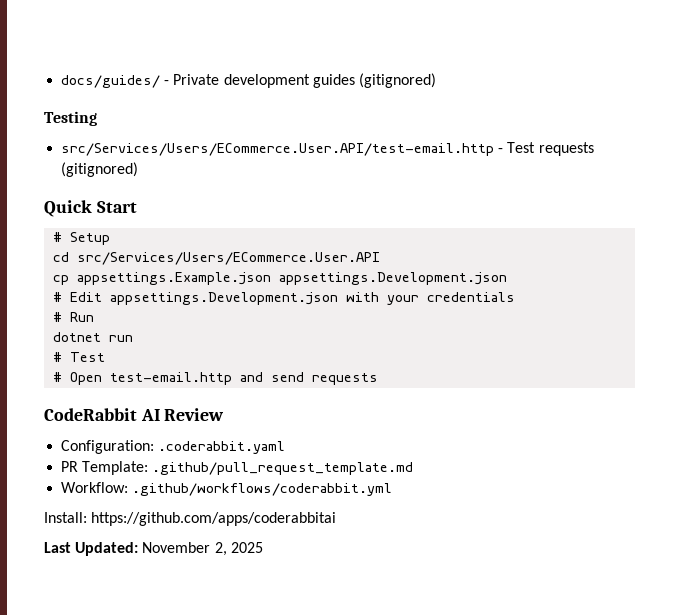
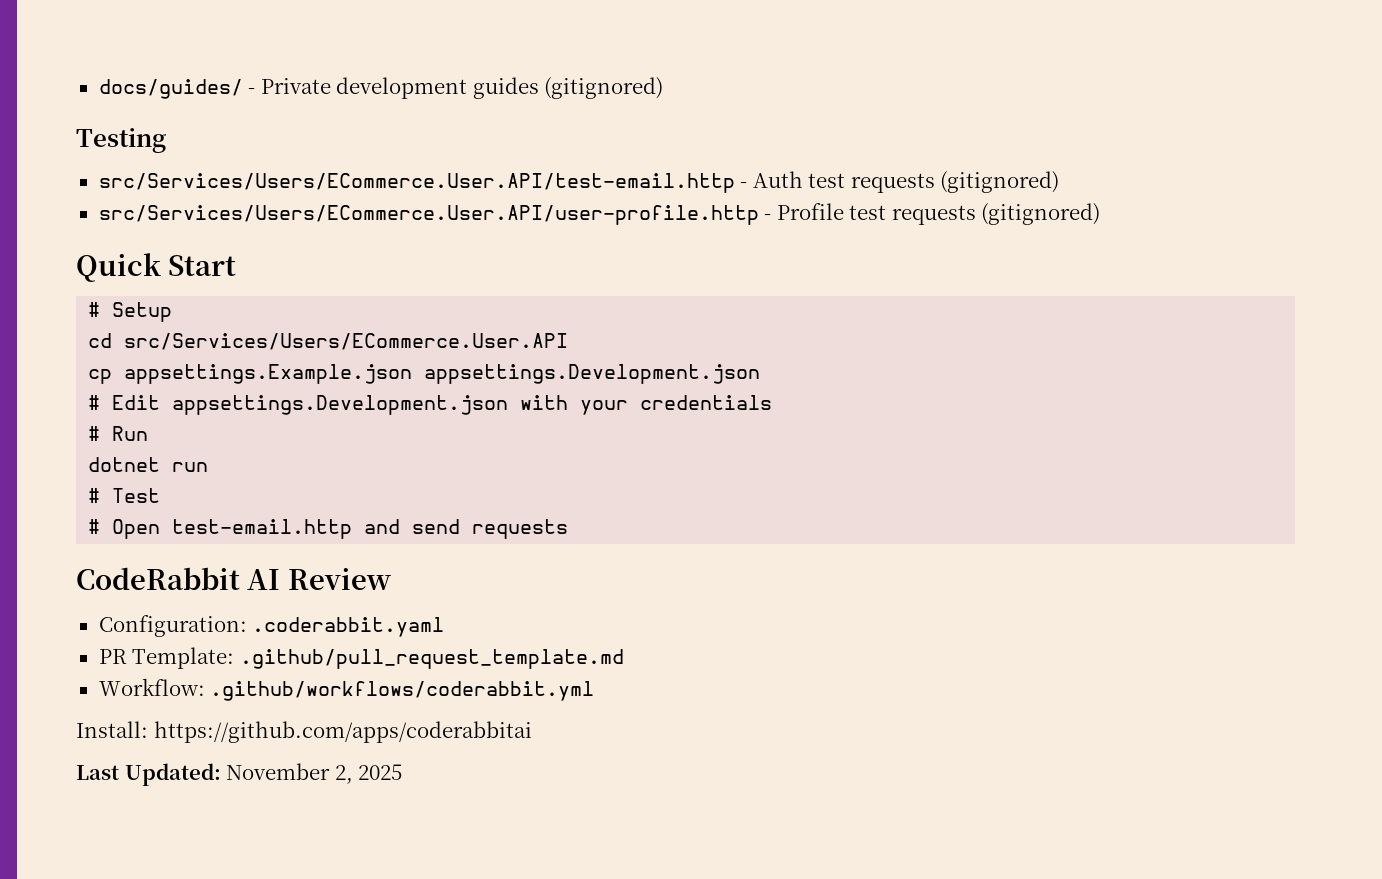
- src/Services/Users/ECommerce.User.API/test-email.http - Test requests (gitignored)
+ src/Services/Users/ECommerce.User.API/test-email.http - Auth test requests (gitignored)
+ src/Services/Users/ECommerce.User.API/user-profile.http - Profile test requests (gitignored)

